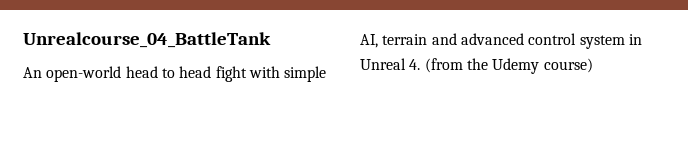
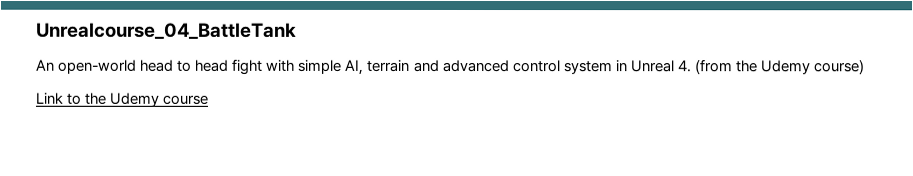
+ Link to the Udemy course

